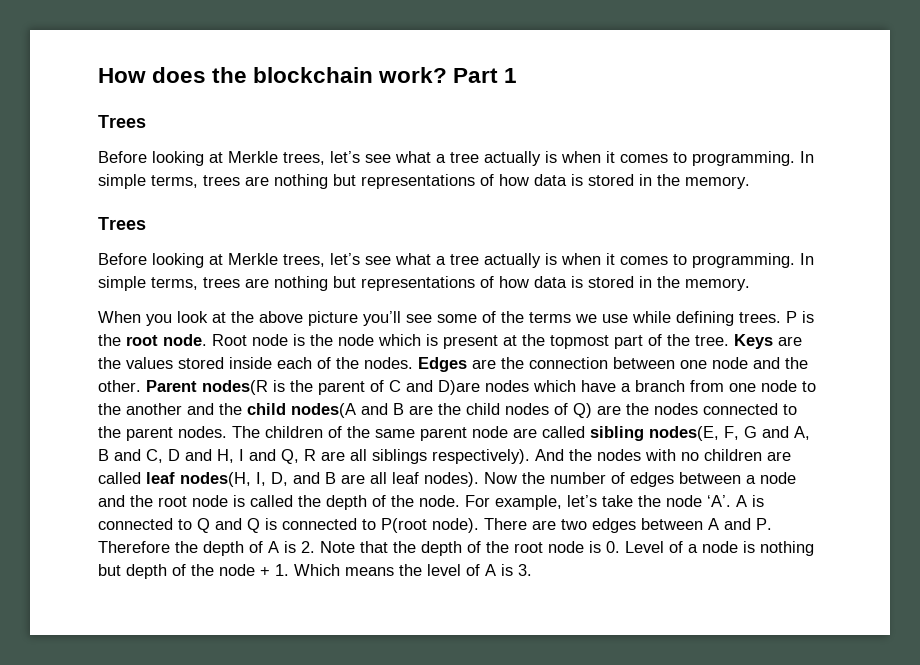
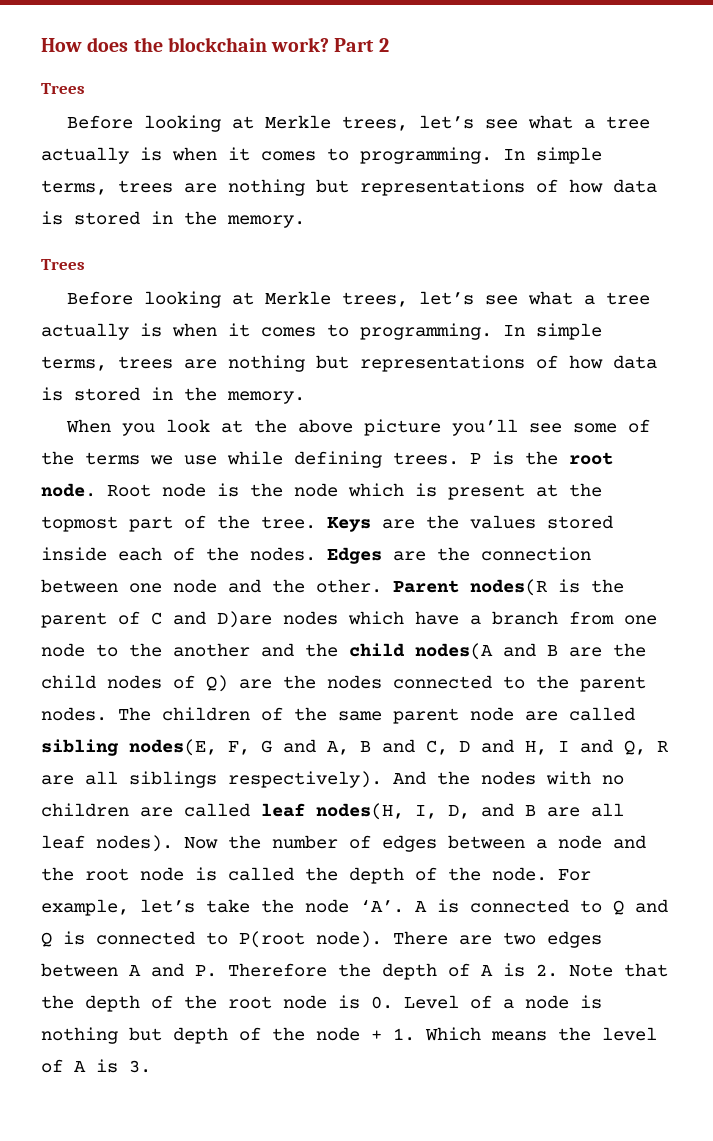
- Part 1
+ Part 2

